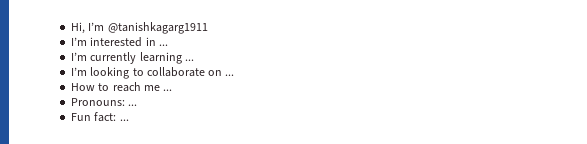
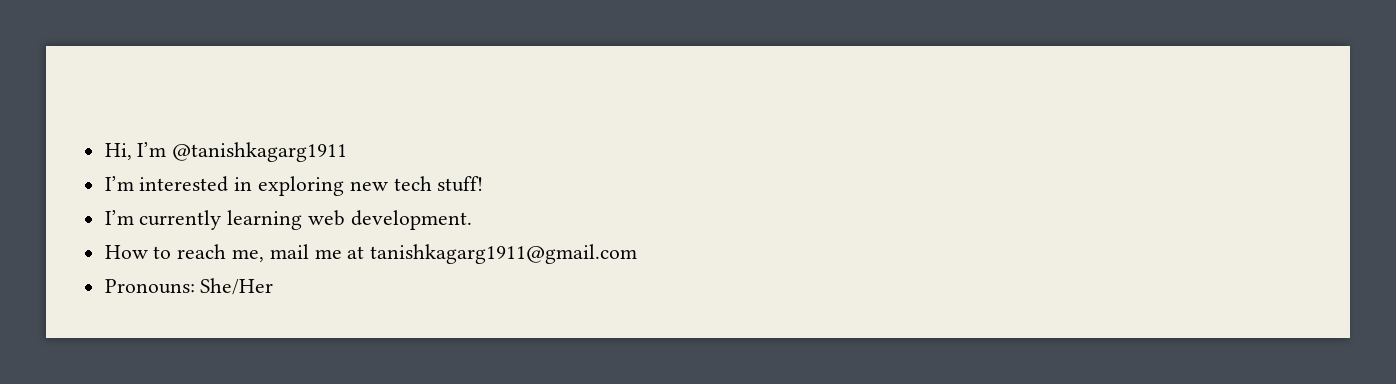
- I’m interested in ...
+ I’m interested in exploring new tech stuff!
- I’m currently learning ...
- I’m looking to collaborate on ...
- How to reach me ...
- Pronouns: ...
- Fun fact: ...
+ I’m currently learning web development.
+ How to reach me, mail me at tanishkagarg1911@gmail.com
+ Pronouns: She/Her

